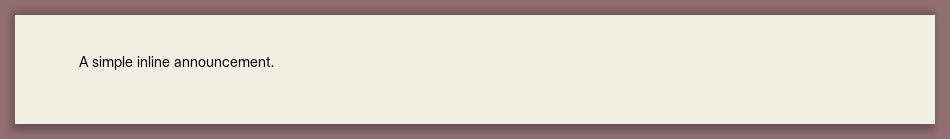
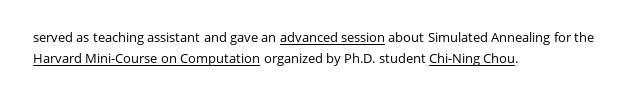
- A simple inline announcement.
+ served as teaching assistant and gave an advanced session about Simulated Annealing for the Harvard Mini-Course on Computation organized by Ph.D. student Chi-Ning Chou.

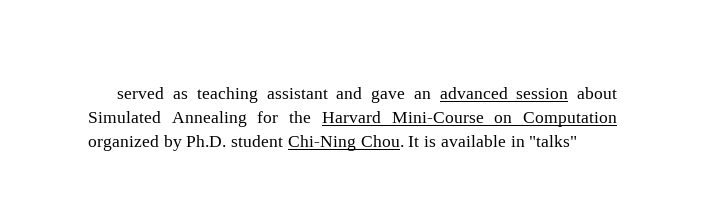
+ It is available in "talks"

